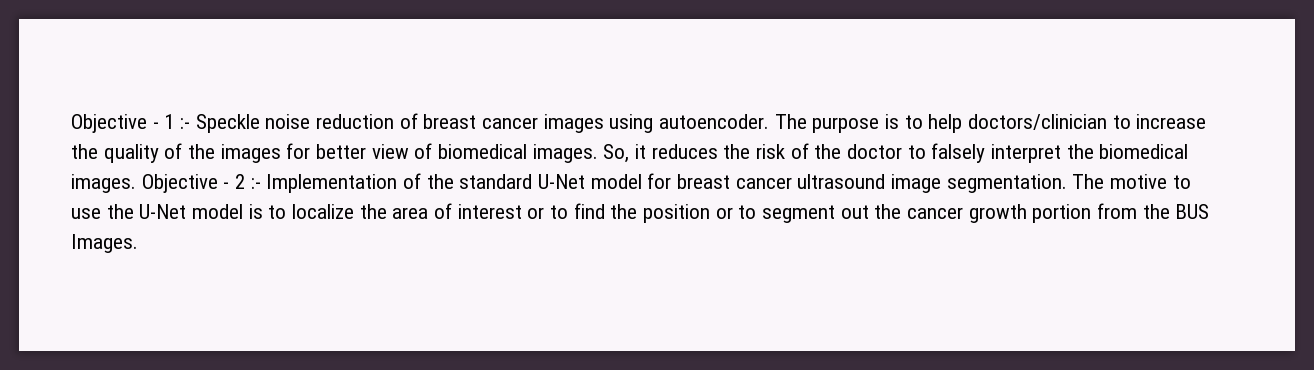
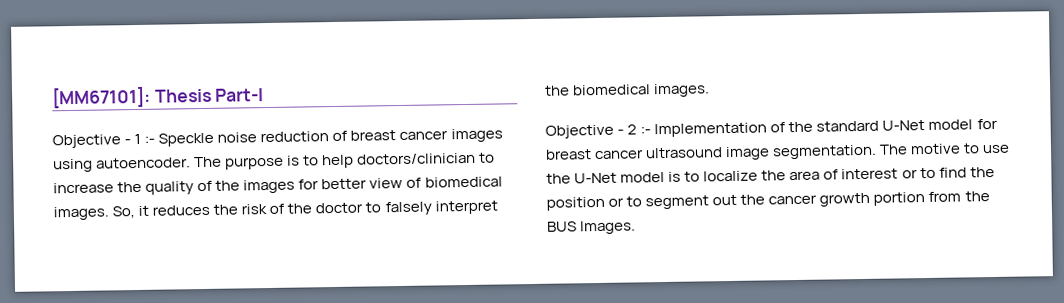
+ [MM67101]: Thesis Part-I
- So, it reduces the risk of the doctor to falsely interpret the biomedical images. Objective - 2 :- Implementation of the standard U-Net model for breast cancer ultrasound image segmentation.
+ So, it reduces the risk of the doctor to falsely interpret the biomedical images.
+ Objective - 2 :- Implementation of the standard U-Net model for breast cancer ultrasound image segmentation.

